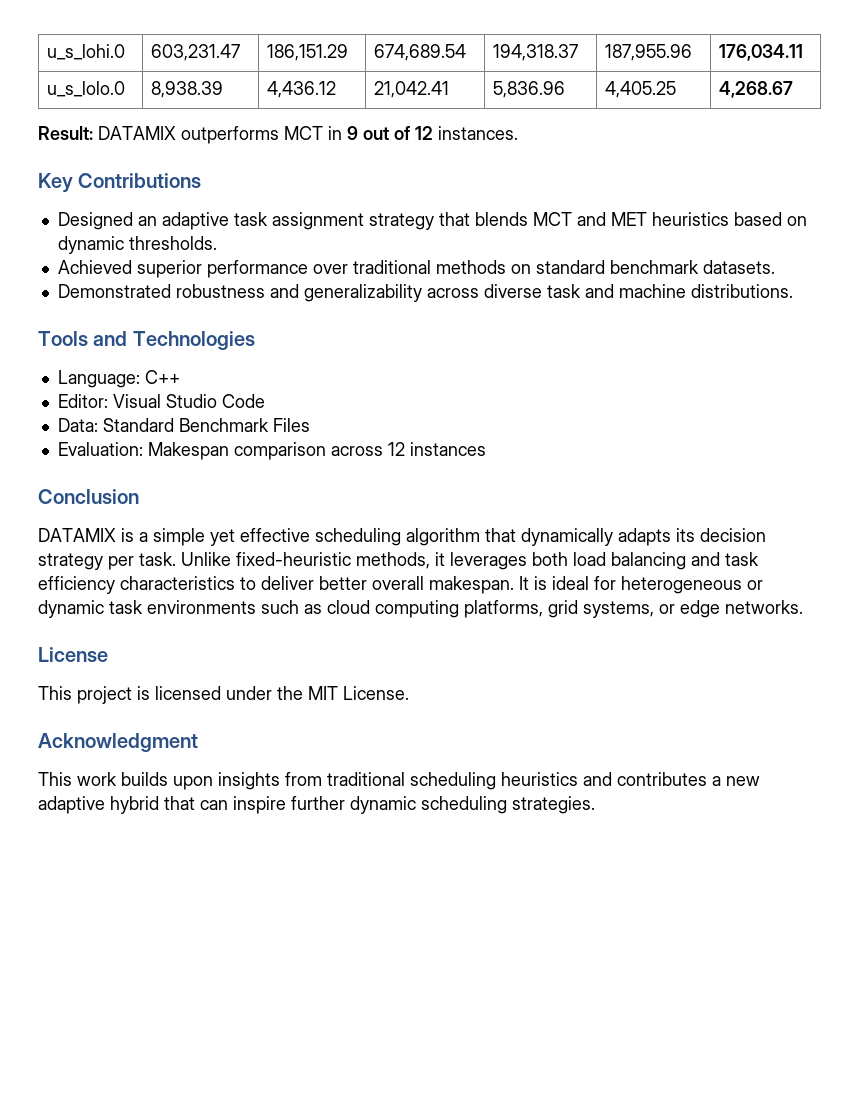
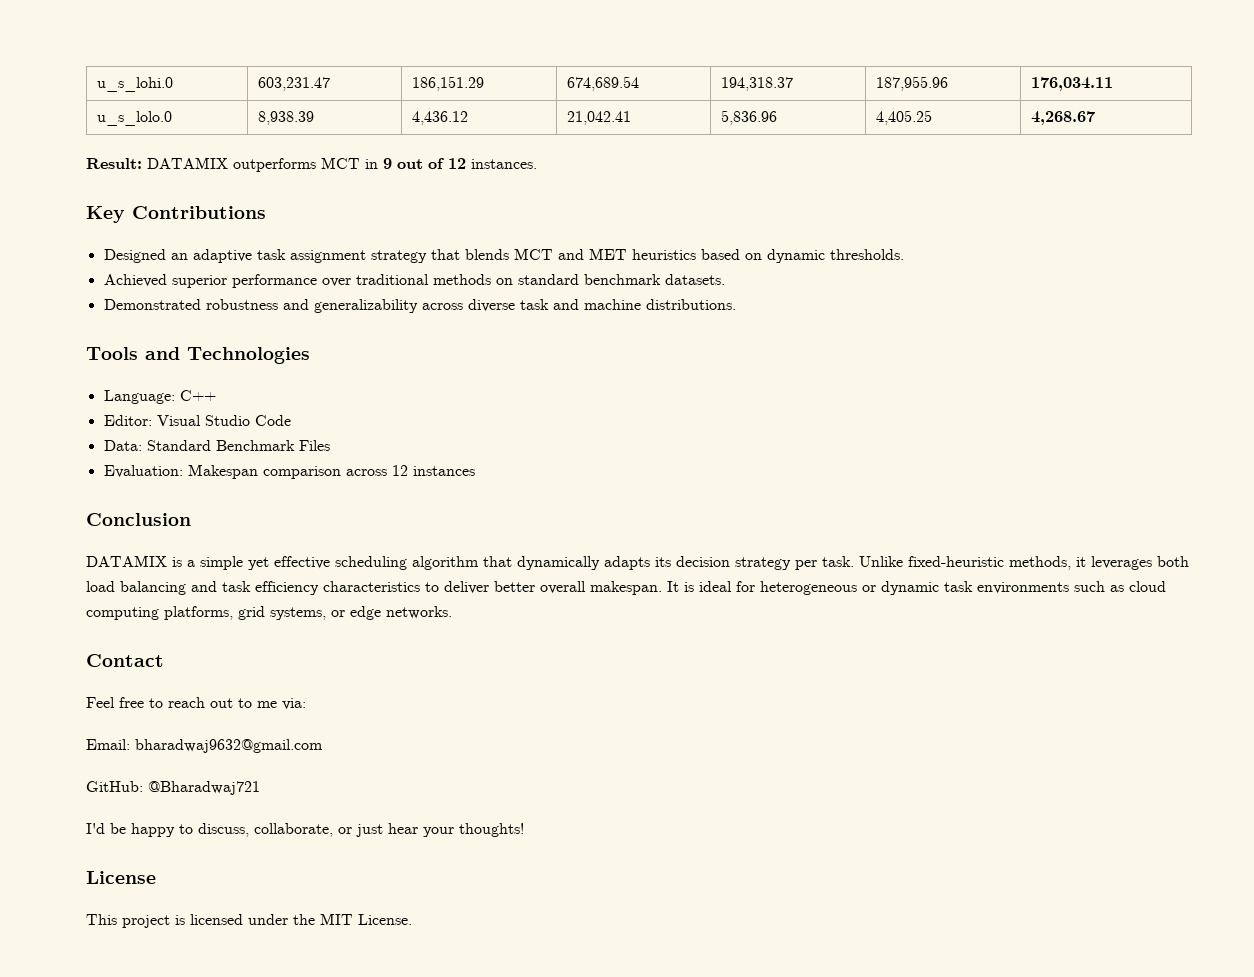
+ Contact
+ Feel free to reach out to me via:
+ Email: bharadwaj9632@gmail.com
+ GitHub: @Bharadwaj721
+ I'd be happy to discuss, collaborate, or just hear your thoughts!
- Acknowledgment
- This work builds upon insights from traditional scheduling heuristics and contributes a new adaptive hybrid that can inspire further dynamic scheduling strategies.

